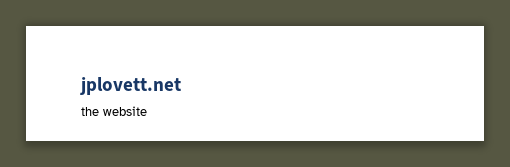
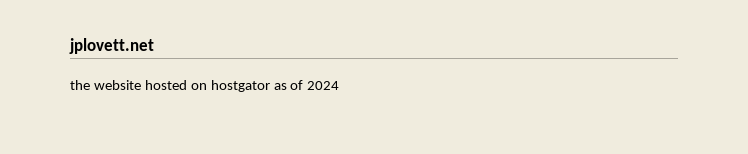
- the website
+ the website hosted on hostgator as of 2024

